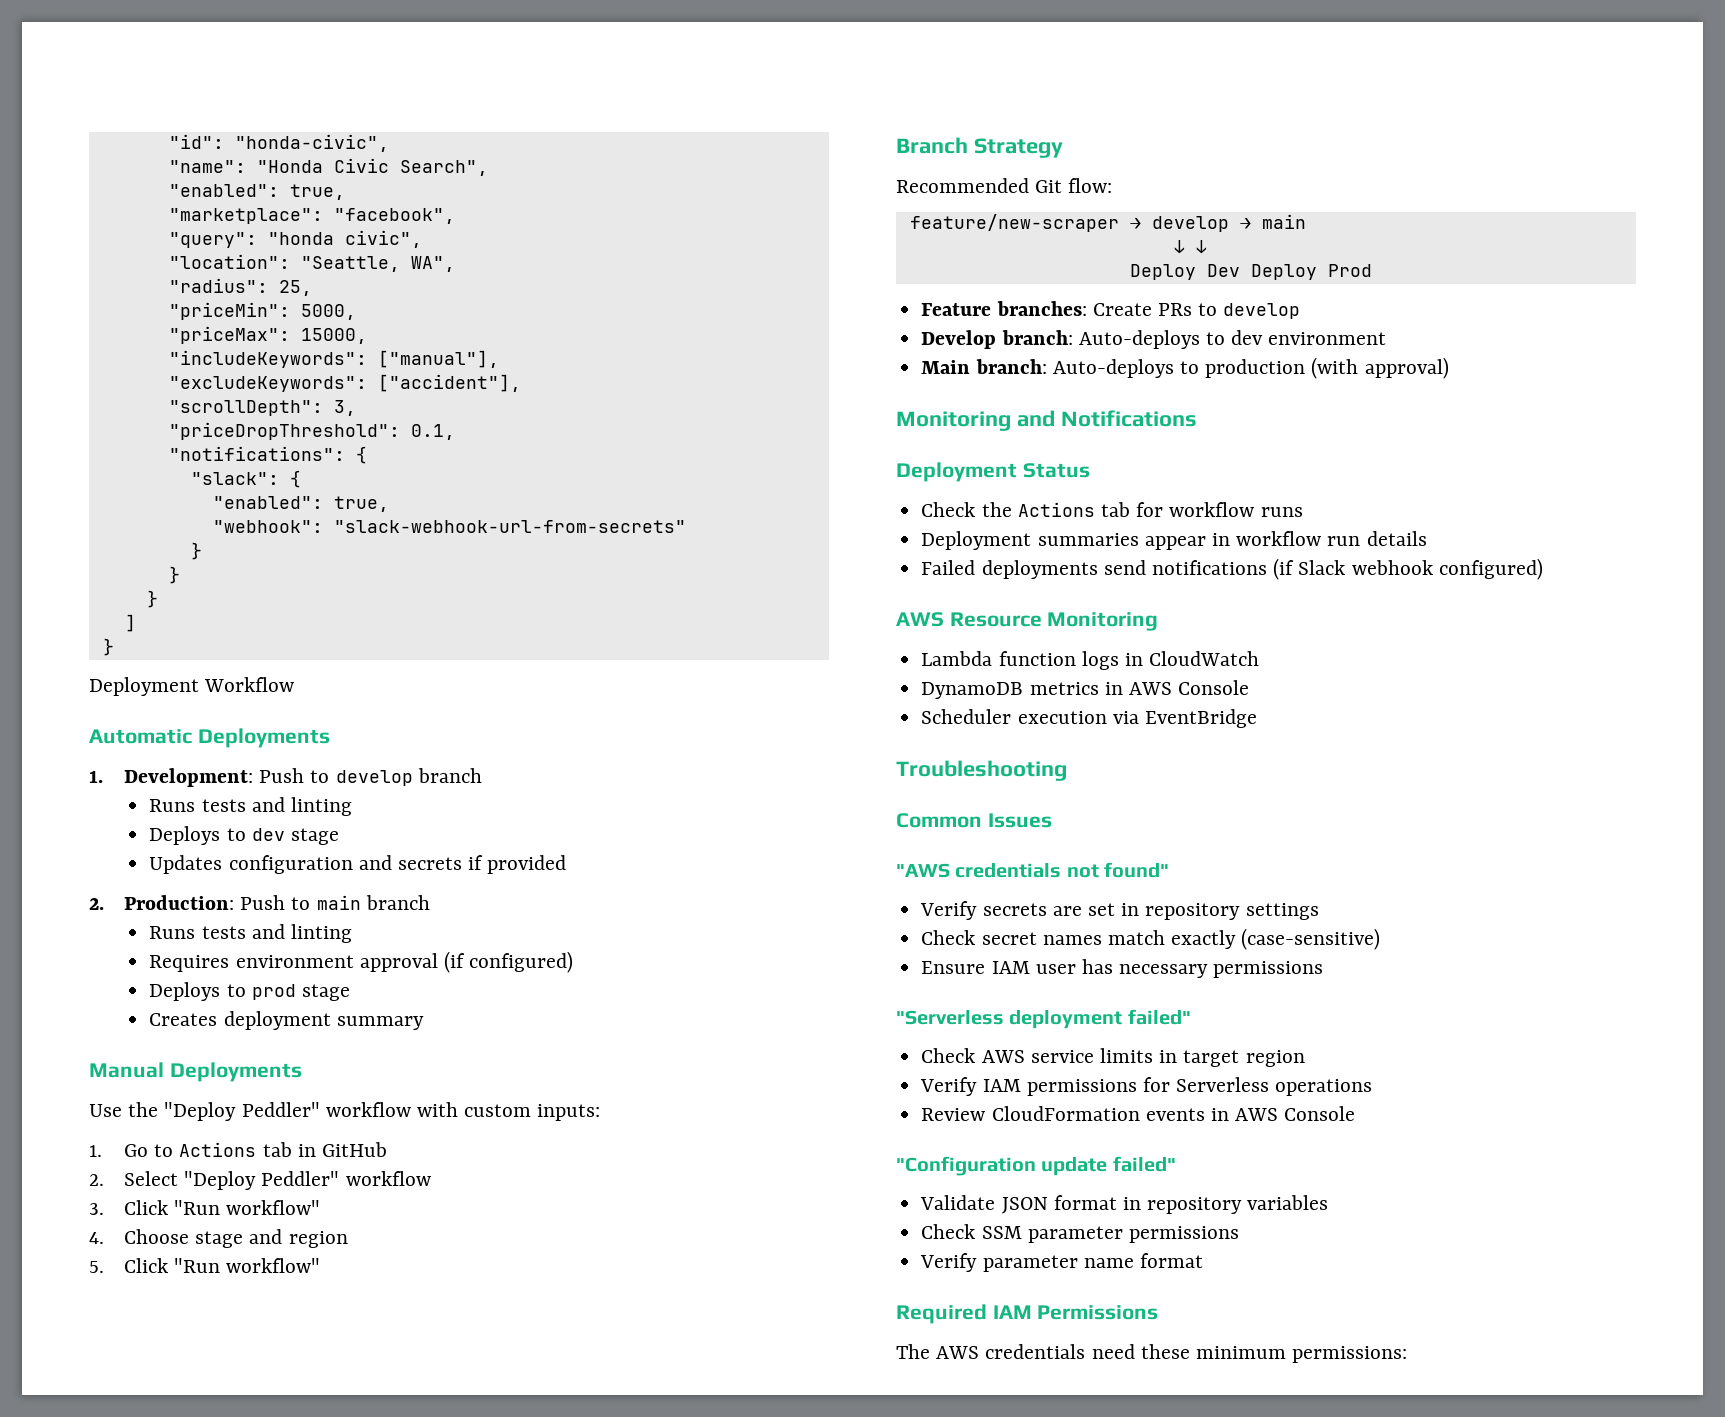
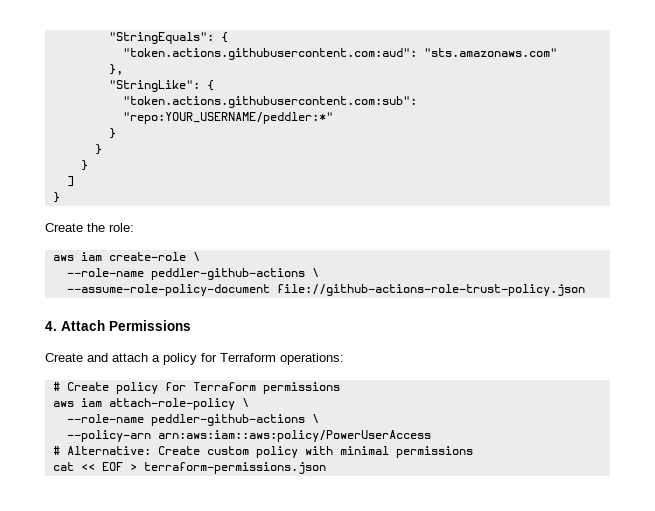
- "id": "honda-civic",
- "name": "Honda Civic Search",
- "enabled": true,
- "marketplace": "facebook",
- "query": "honda civic",
- "location": "Seattle, WA",
- "radius": 25,
- "priceMin": 5000,
- "priceMax": 15000,
- "includeKeywords": ["manual"],
- "excludeKeywords": ["accident"],
- "scrollDepth": 3,
- "priceDropThreshold": 0.1,
- "notifications": {
- "slack": {
- "enabled": true,
- "webhook": "slack-webhook-url-from-secrets"
+ "StringEquals": {
+ "token.actions.githubusercontent.com:aud": "sts.amazonaws.com"
+ },
+ "StringLike": {
+ "token.actions.githubusercontent.com:sub": "repo:YOUR_USERNAME/peddler:*"
- Deployment Workflow
- Automatic Deployments
- 1. Development: Push to develop branch
- Runs tests and linting
- Deploys to dev stage
- Updates configuration and secrets if provided
- 2. Production: Push to main branch
- Runs tests and linting
- Requires environment approval (if configured)
- Deploys to prod stage
- Creates deployment summary
- Manual Deployments
- Use the "Deploy Peddler" workflow with custom inputs:
- 1. Go to Actions tab in GitHub
- 2. Select "Deploy Peddler" workflow
- 3. Click "Run workflow"
- 4. Choose stage and region
- 5. Click "Run workflow"
- Branch Strategy
- Recommended Git flow:
- feature/new-scraper → develop → main
- ↓ ↓
- Deploy Dev Deploy Prod
- Feature branches: Create PRs to develop
- Develop branch: Auto-deploys to dev environment
- Main branch: Auto-deploys to production (with approval)
- Monitoring and Notifications
- Deployment Status
- Check the Actions tab for workflow runs
- Deployment summaries appear in workflow run details
- Failed deployments send notifications (if Slack webhook configured)
- AWS Resource Monitoring
- Lambda function logs in CloudWatch
- DynamoDB metrics in AWS Console
- Scheduler execution via EventBridge
- Troubleshooting
- Common Issues
- "AWS credentials not found"
- Verify secrets are set in repository settings
- Check secret names match exactly (case-sensitive)
- Ensure IAM user has necessary permissions
- "Serverless deployment failed"
- Check AWS service limits in target region
- Verify IAM permissions for Serverless operations
- Review CloudFormation events in AWS Console
- "Configuration update failed"
- Validate JSON format in repository variables
- Check SSM parameter permissions
- Verify parameter name format
- Required IAM Permissions
- The AWS credentials need these minimum permissions:
+ Create the role:
+ aws iam create-role \
+ --role-name peddler-github-actions \
+ --assume-role-policy-document file://github-actions-role-trust-policy.json
+ 4. Attach Permissions
+ Create and attach a policy for Terraform operations:
+ # Create policy for Terraform permissions
+ aws iam attach-role-policy \
+ --role-name peddler-github-actions \
+ --policy-arn arn:aws:iam::aws:policy/PowerUserAccess
+ # Alternative: Create custom policy with minimal permissions
+ cat << EOF > terraform-permissions.json

